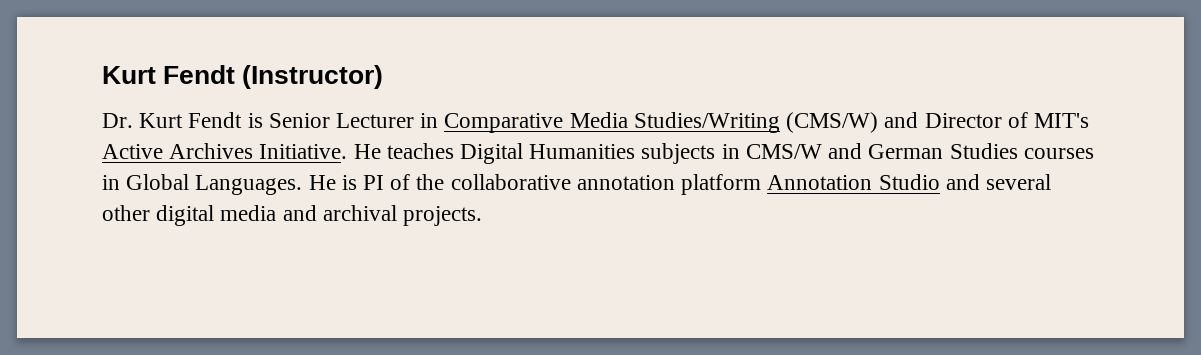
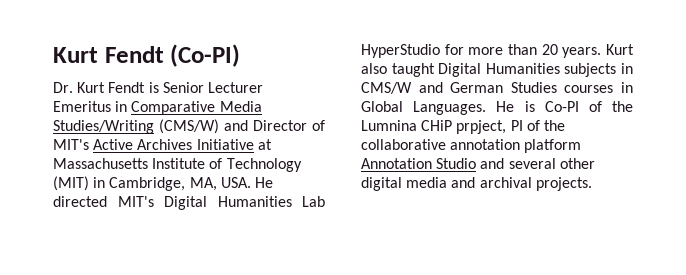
- Kurt Fendt (Instructor)
+ Kurt Fendt (Co-PI)
- Dr. Kurt Fendt is Senior Lecturer in Comparative Media Studies/Writing (CMS/W) and Director of MIT's Active Archives Initiative. He teaches Digital Humanities subjects in CMS/W and German Studies courses in Global Languages.
+ Dr. Kurt Fendt is Senior Lecturer Emeritus in Comparative Media Studies/Writing (CMS/W) and Director of MIT's Active Archives Initiative at Massachusetts Institute of Technology (MIT) in Cambridge, MA, USA. He directed MIT's Digital Humanities Lab HyperStudio for more than 20 years. Kurt also taught Digital Humanities subjects in CMS/W and German Studies courses in Global Languages.
- He is PI of the collaborative annotation platform Annotation Studio and several other digital media and archival projects.
+ He is Co-PI of the Lumnina CHiP prpject, PI of the collaborative annotation platform Annotation Studio and several other digital media and archival projects.

